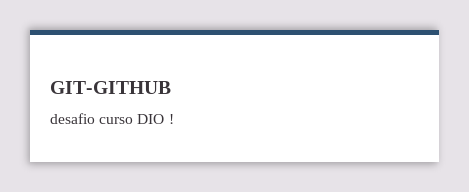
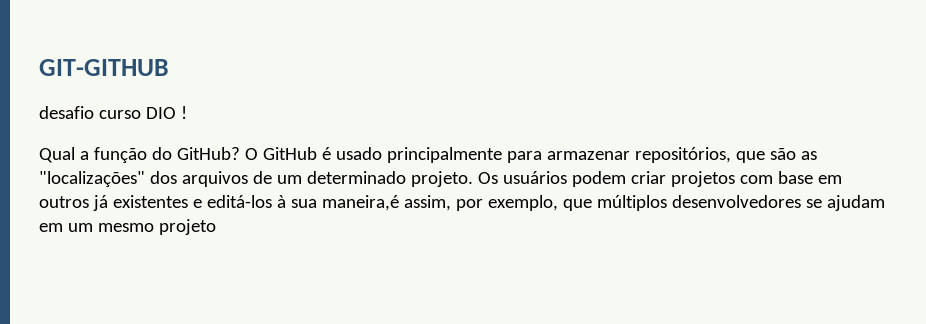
+ Qual a função do GitHub? O GitHub é usado principalmente para armazenar repositórios, que são as "localizações" dos arquivos de um determinado projeto. Os usuários podem criar projetos com base em outros já existentes e editá-los à sua maneira,é assim, por exemplo, que múltiplos desenvolvedores se ajudam em um mesmo projeto

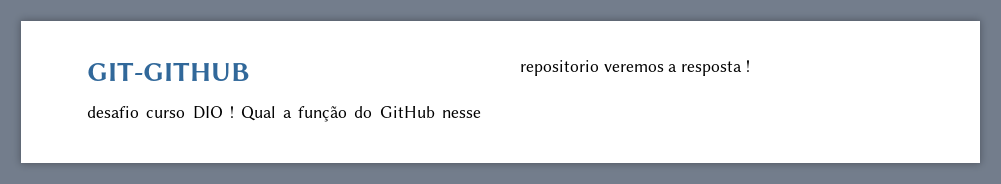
- desafio curso DIO !
- Qual a função do GitHub? O GitHub é usado principalmente para armazenar repositórios, que são as "localizações" dos arquivos de um determinado projeto. Os usuários podem criar projetos com base em outros já existentes e editá-los à sua maneira,é assim, por exemplo, que múltiplos desenvolvedores se ajudam em um mesmo projeto
+ desafio curso DIO ! Qual a função do GitHub nesse repositorio veremos a resposta !

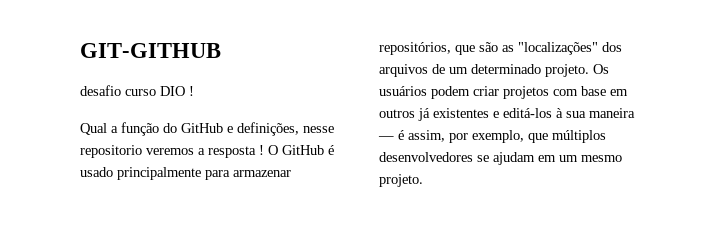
- desafio curso DIO ! Qual a função do GitHub nesse repositorio veremos a resposta !
+ desafio curso DIO !
+ Qual a função do GitHub e definições, nesse repositorio veremos a resposta !
+ O GitHub é usado principalmente para armazenar repositórios, que são as "localizações" dos arquivos de um determinado projeto. Os usuários podem criar projetos com base em outros já existentes e editá-los à sua maneira — é assim, por exemplo, que múltiplos desenvolvedores se ajudam em um mesmo projeto.

